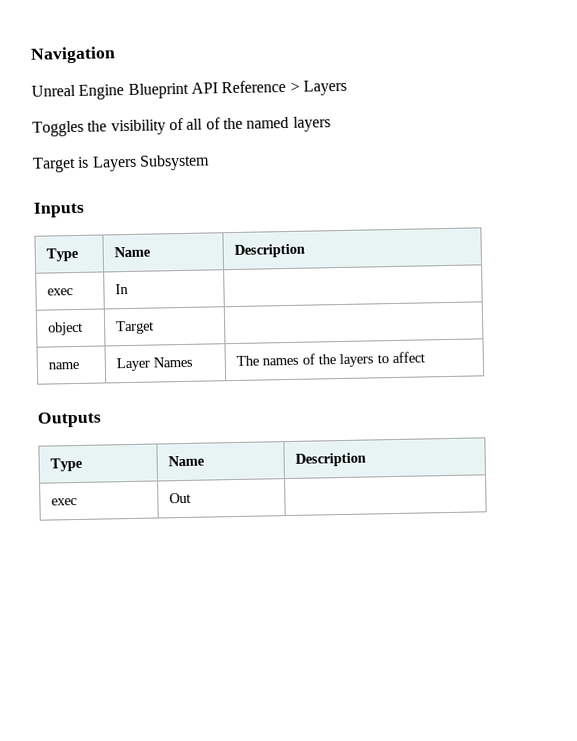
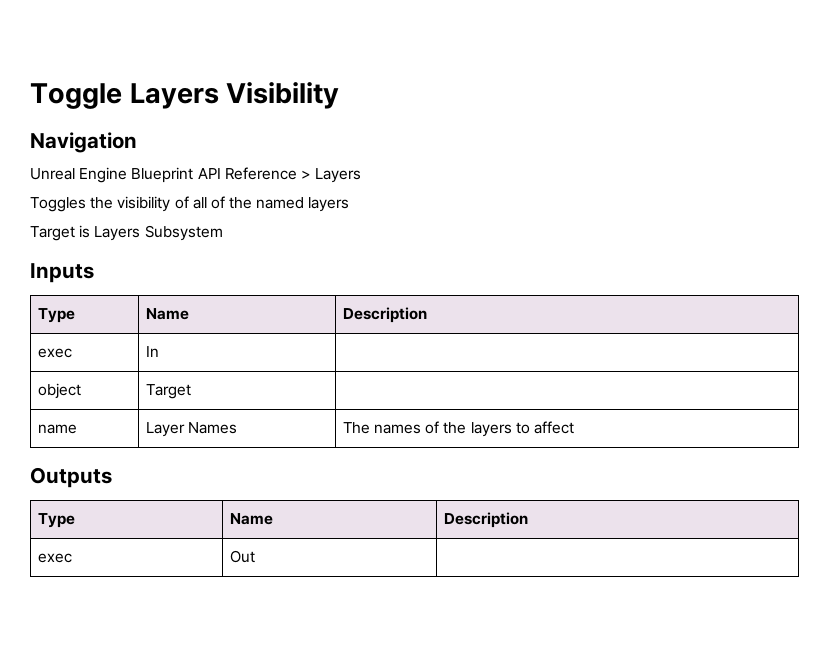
+ Toggle Layers Visibility

